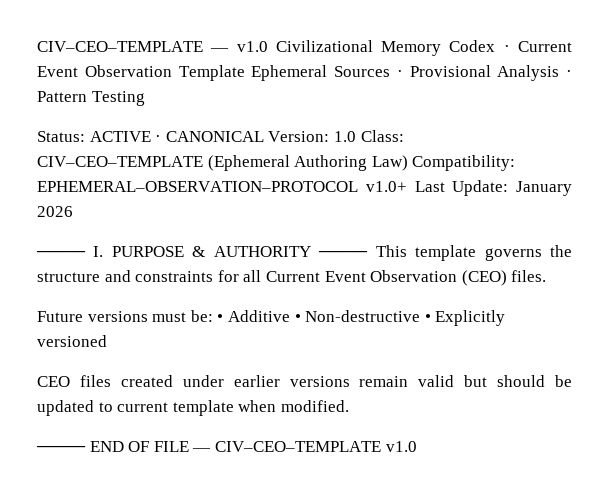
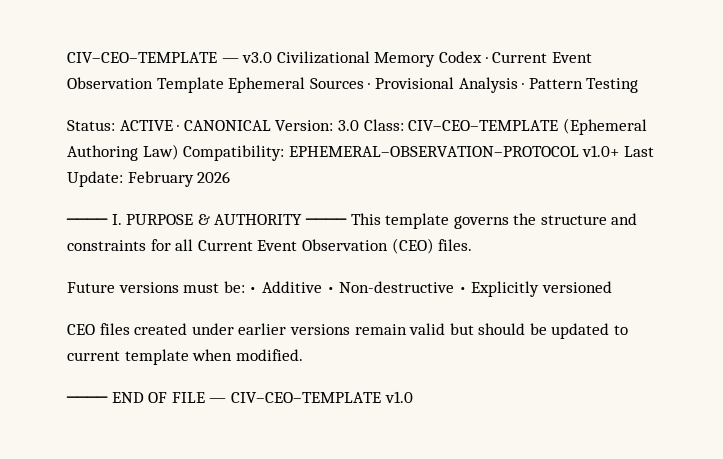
- CIV–CEO–TEMPLATE — v1.0 Civilizational Memory Codex · Current Event Observation Template Ephemeral Sources · Provisional Analysis · Pattern Testing
+ CIV–CEO–TEMPLATE — v3.0 Civilizational Memory Codex · Current Event Observation Template Ephemeral Sources · Provisional Analysis · Pattern Testing
- Status: ACTIVE · CANONICAL Version: 1.0 Class: CIV–CEO–TEMPLATE (Ephemeral Authoring Law) Compatibility: EPHEMERAL–OBSERVATION–PROTOCOL v1.0+ Last Update: January 2026
+ Status: ACTIVE · CANONICAL Version: 3.0 Class: CIV–CEO–TEMPLATE (Ephemeral Authoring Law) Compatibility: EPHEMERAL–OBSERVATION–PROTOCOL v1.0+ Last Update: February 2026

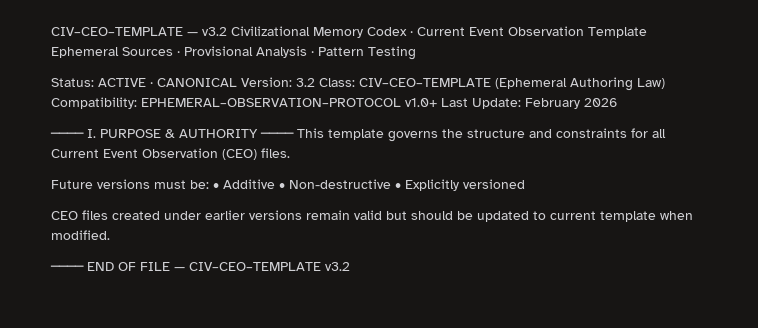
- CIV–CEO–TEMPLATE — v3.0 Civilizational Memory Codex · Current Event Observation Template Ephemeral Sources · Provisional Analysis · Pattern Testing
+ CIV–CEO–TEMPLATE — v3.2 Civilizational Memory Codex · Current Event Observation Template Ephemeral Sources · Provisional Analysis · Pattern Testing
- Status: ACTIVE · CANONICAL Version: 3.0 Class: CIV–CEO–TEMPLATE (Ephemeral Authoring Law) Compatibility: EPHEMERAL–OBSERVATION–PROTOCOL v1.0+ Last Update: February 2026
+ Status: ACTIVE · CANONICAL Version: 3.2 Class: CIV–CEO–TEMPLATE (Ephemeral Authoring Law) Compatibility: EPHEMERAL–OBSERVATION–PROTOCOL v1.0+ Last Update: February 2026
- ──── END OF FILE — CIV–CEO–TEMPLATE v1.0
+ ──── END OF FILE — CIV–CEO–TEMPLATE v3.2

